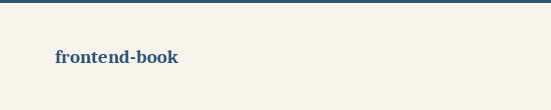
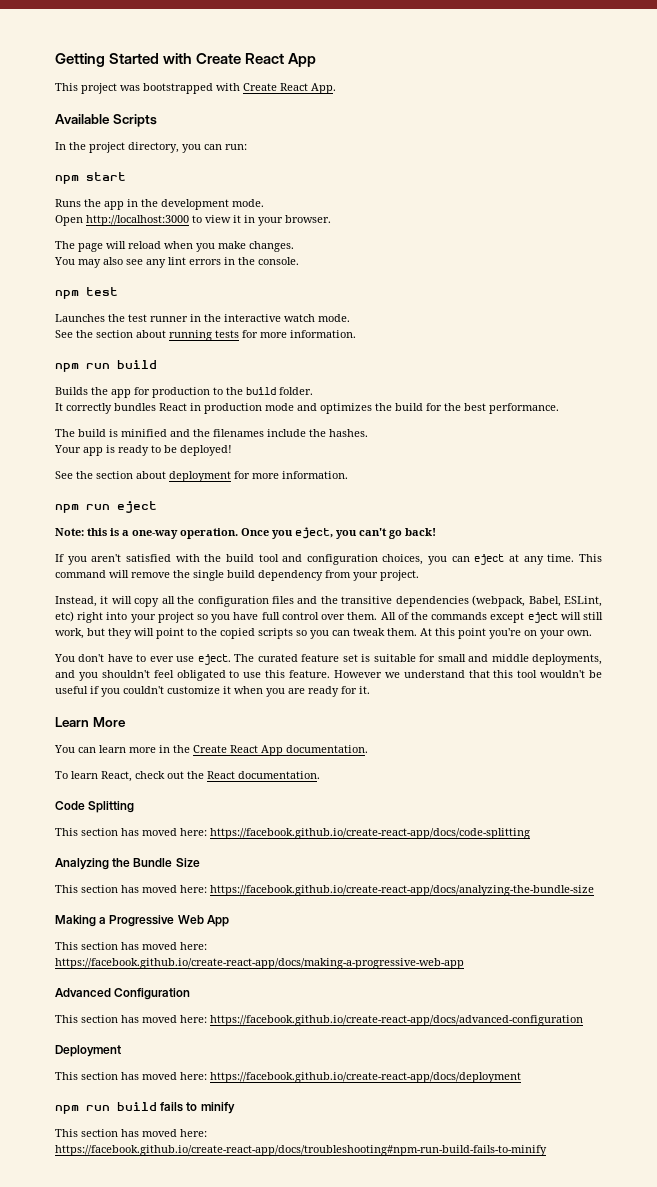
- frontend-book
+ Getting Started with Create React App
+ This project was bootstrapped with Create React App.
+ Available Scripts
+ In the project directory, you can run:
+ npm start
+ Runs the app in the development mode.
+ Open http://localhost:3000 to view it in your browser.
+ The page will reload when you make changes.
+ You may also see any lint errors in the console.
+ npm test
+ Launches the test runner in the interactive watch mode.
+ See the section about running tests for more information.
+ npm run build
+ Builds the app for production to the build folder.
+ It correctly bundles React in production mode and optimizes the build for the best performance.
+ The build is minified and the filenames include the hashes.
+ Your app is ready to be deployed!
+ See the section about deployment for more information.
+ npm run eject
+ Note: this is a one-way operation. Once you eject, you can't go back!
+ If you aren't satisfied with the build tool and configuration choices, you can eject at any time. This command will remove the single build dependency from your project.
+ Instead, it will copy all the configuration files and the transitive dependencies (webpack, Babel, ESLint, etc) right into your project so you have full control over them. All of the commands except eject will still work, but they will point to the copied scripts so you can tweak them. At this point you're on your own.
+ You don't have to ever use eject. The curated feature set is suitable for small and middle deployments, and you shouldn't feel obligated to use this feature. However we understand that this tool wouldn't be useful if you couldn't customize it when you are ready for it.
+ Learn More
+ You can learn more in the Create React App documentation.
+ To learn React, check out the React documentation.
+ Code Splitting
+ This section has moved here: https://facebook.github.io/create-react-app/docs/code-splitting
+ Analyzing the Bundle Size
+ This section has moved here: https://facebook.github.io/create-react-app/docs/analyzing-the-bundle-size
+ Making a Progressive Web App
+ This section has moved here: https://facebook.github.io/create-react-app/docs/making-a-progressive-web-app
+ Advanced Configuration
+ This section has moved here: https://facebook.github.io/create-react-app/docs/advanced-configuration
+ Deployment
+ This section has moved here: https://facebook.github.io/create-react-app/docs/deployment
+ npm run build fails to minify
+ This section has moved here: https://facebook.github.io/create-react-app/docs/troubleshooting#npm-run-build-fails-to-minify

